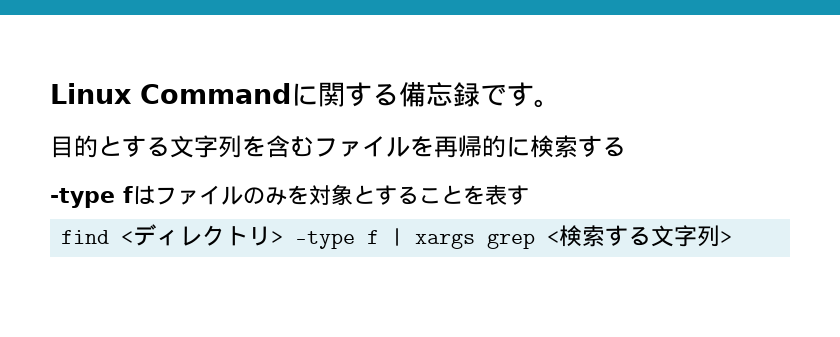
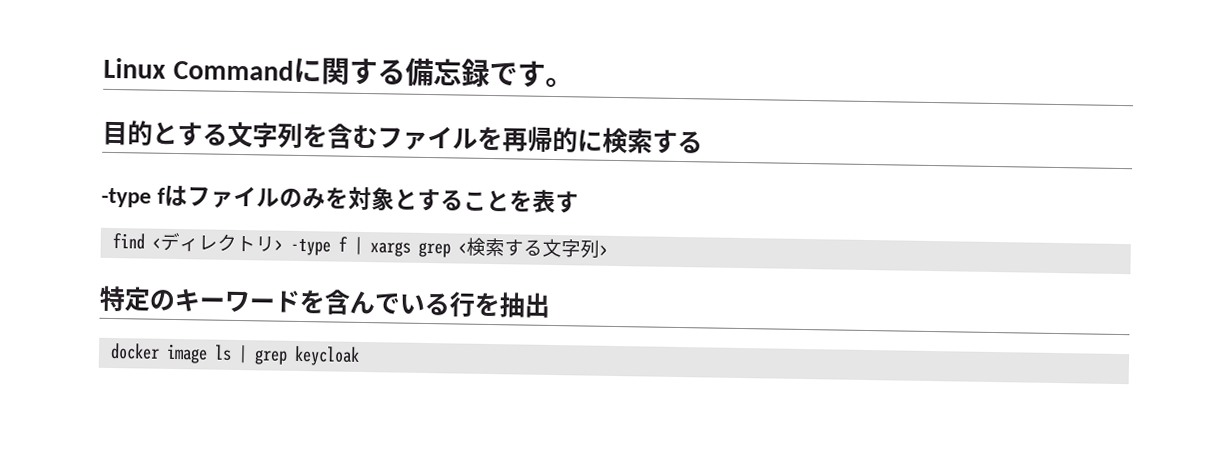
+ 特定のキーワードを含んでいる行を抽出
+ docker image ls | grep keycloak

